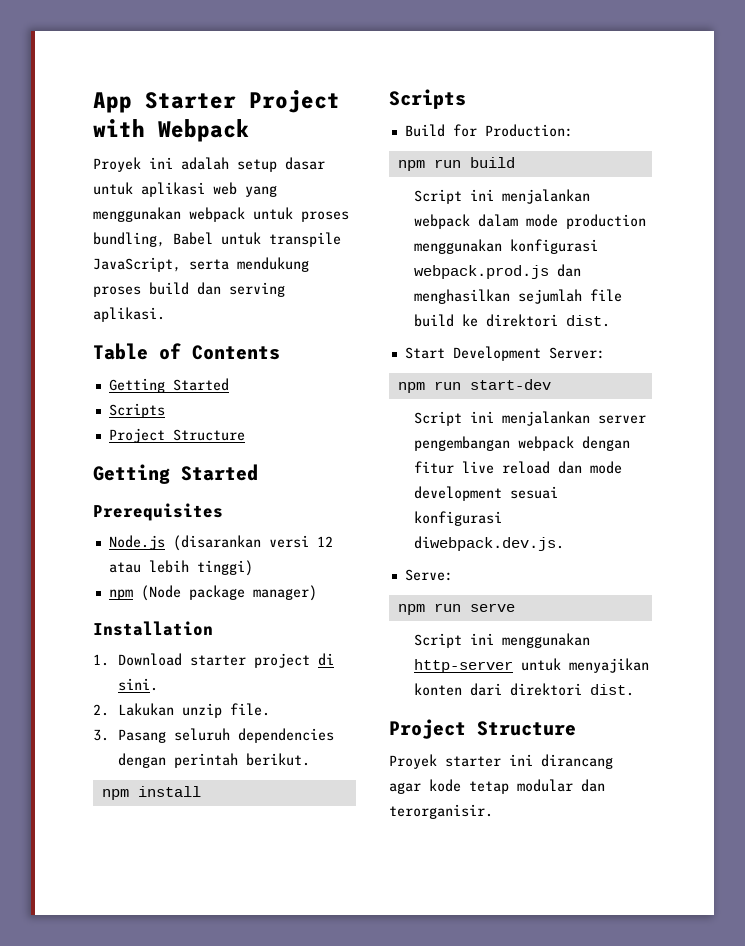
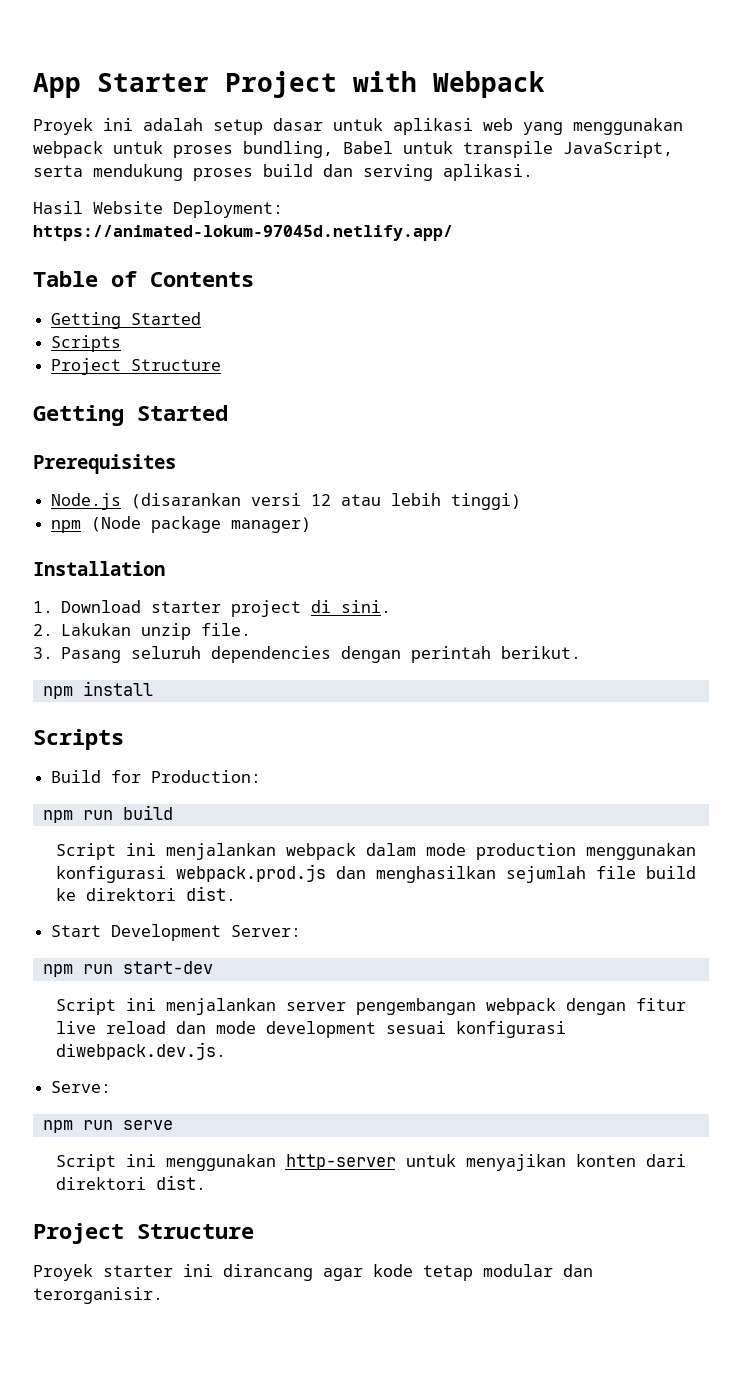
+ Hasil Website Deployment: https://animated-lokum-97045d.netlify.app/

